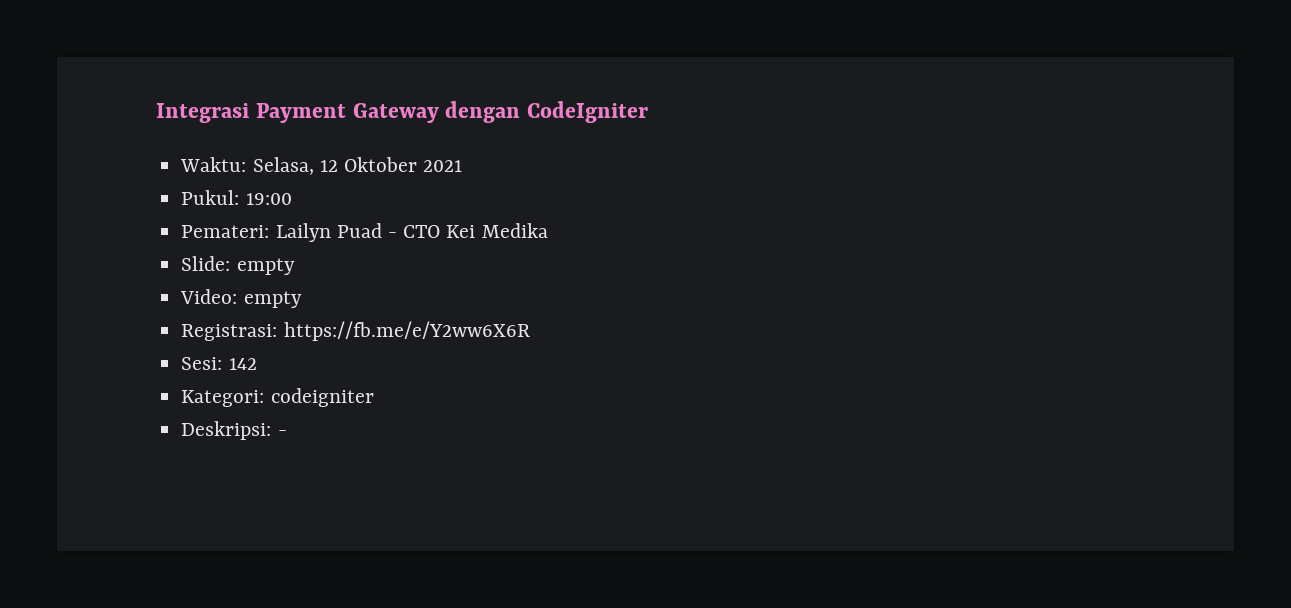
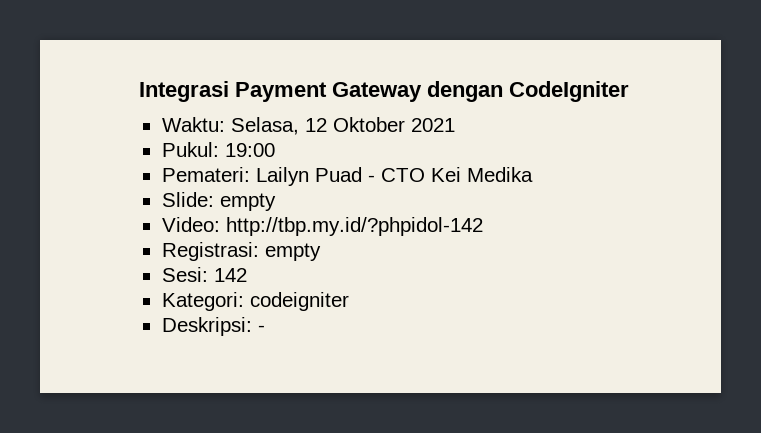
- Video: empty
+ Video: http://tbp.my.id/?phpidol-142
- Registrasi: https://fb.me/e/Y2ww6X6R
+ Registrasi: empty

